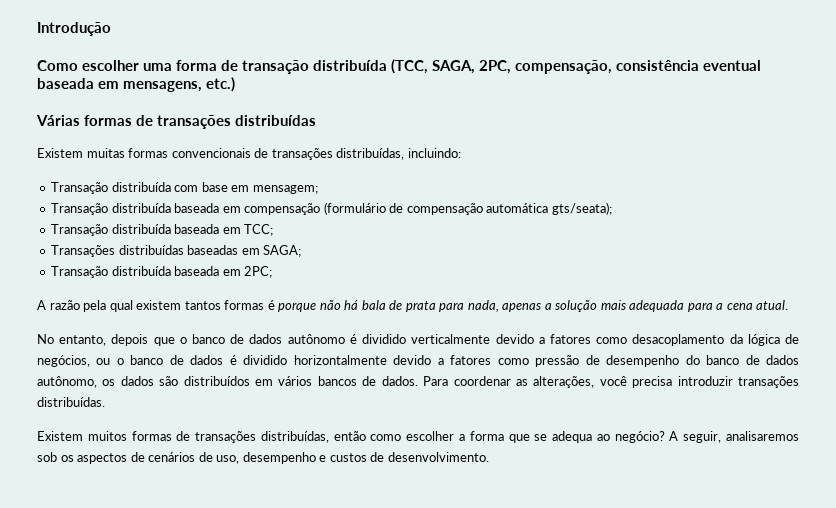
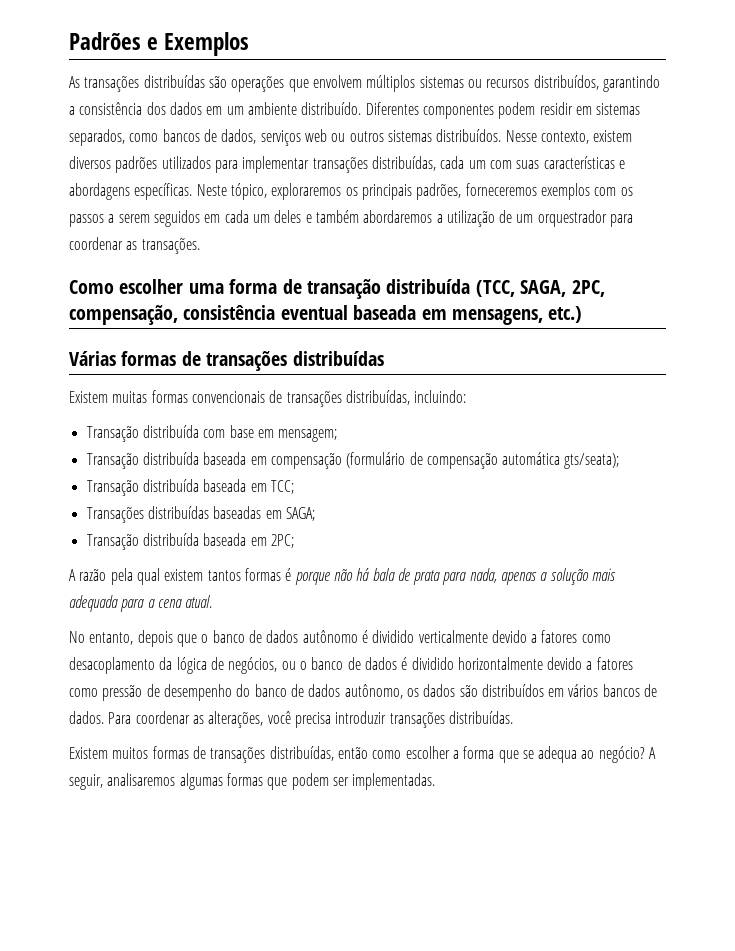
- Introdução
+ Padrões e Exemplos
+ As transações distribuídas são operações que envolvem múltiplos sistemas ou recursos distribuídos, garantindo a consistência dos dados em um ambiente distribuído. Diferentes componentes podem residir em sistemas separados, como bancos de dados, serviços web ou outros sistemas distribuídos. Nesse contexto, existem diversos padrões utilizados para implementar transações distribuídas, cada um com suas características e abordagens específicas. Neste tópico, exploraremos os principais padrões, forneceremos exemplos com os passos a serem seguidos em cada um deles e também abordaremos a utilização de um orquestrador para coordenar as transações.
- A seguir, analisaremos sob os aspectos de cenários de uso, desempenho e custos de desenvolvimento.
+ A seguir, analisaremos algumas formas que podem ser implementadas.

